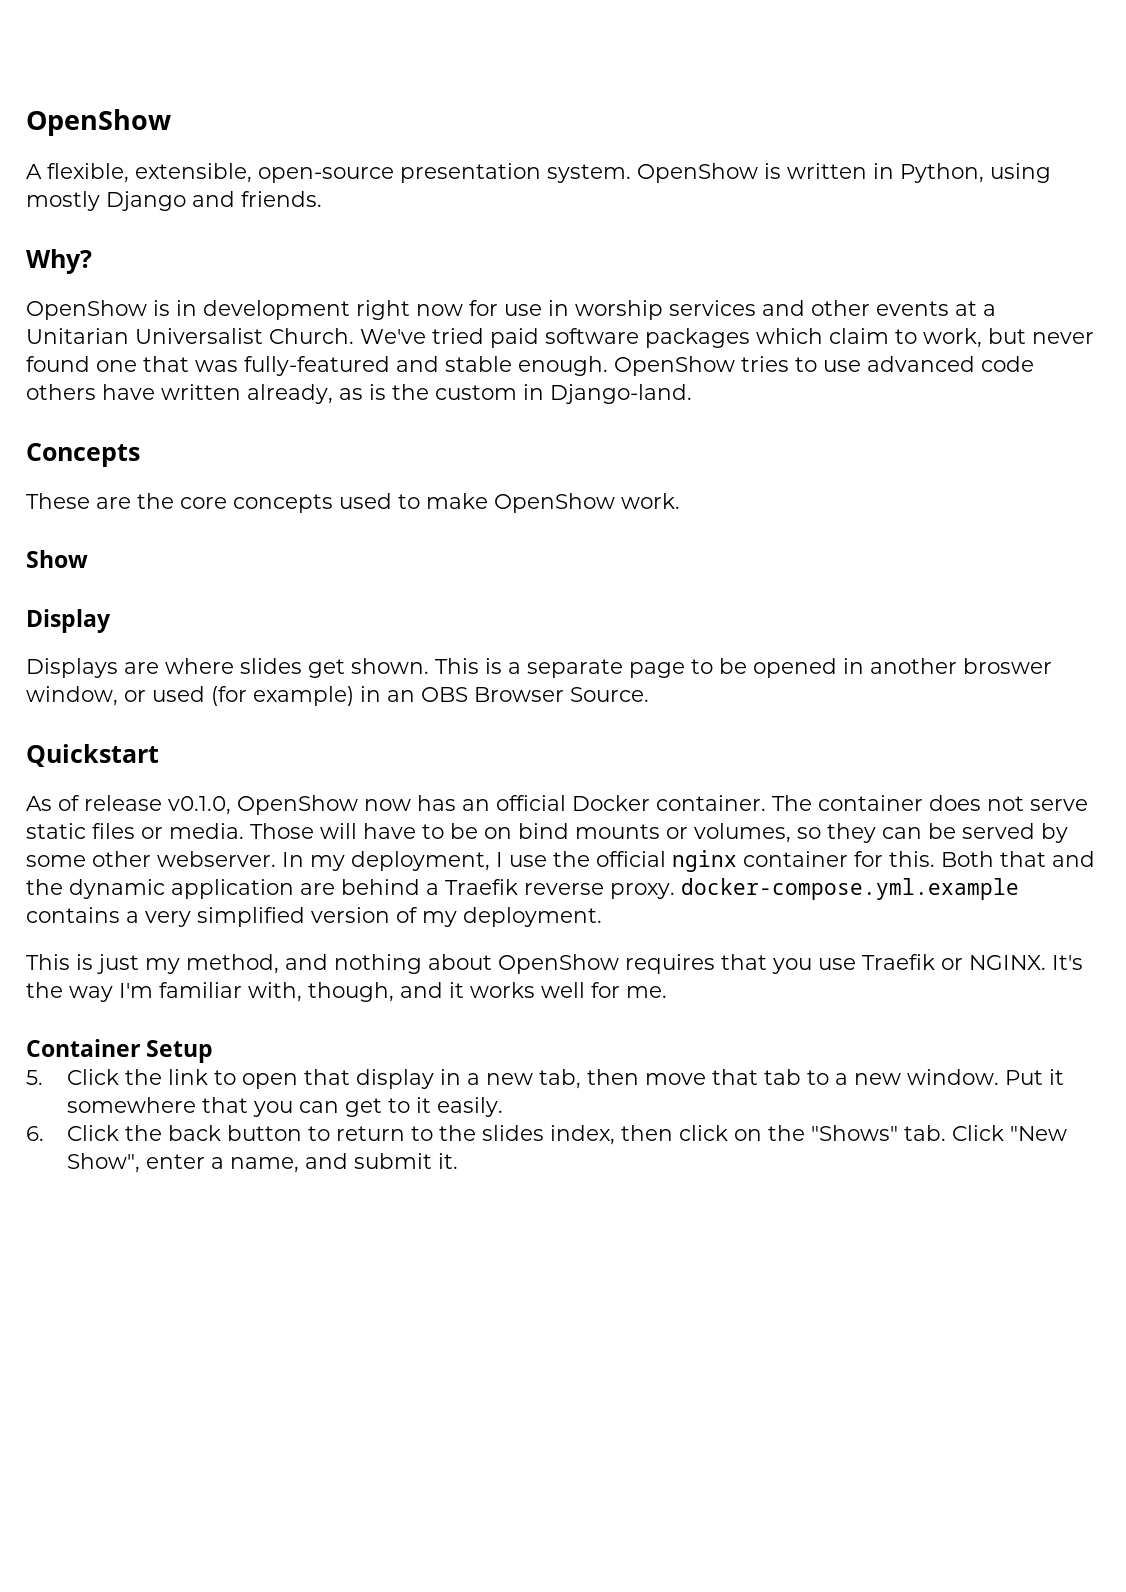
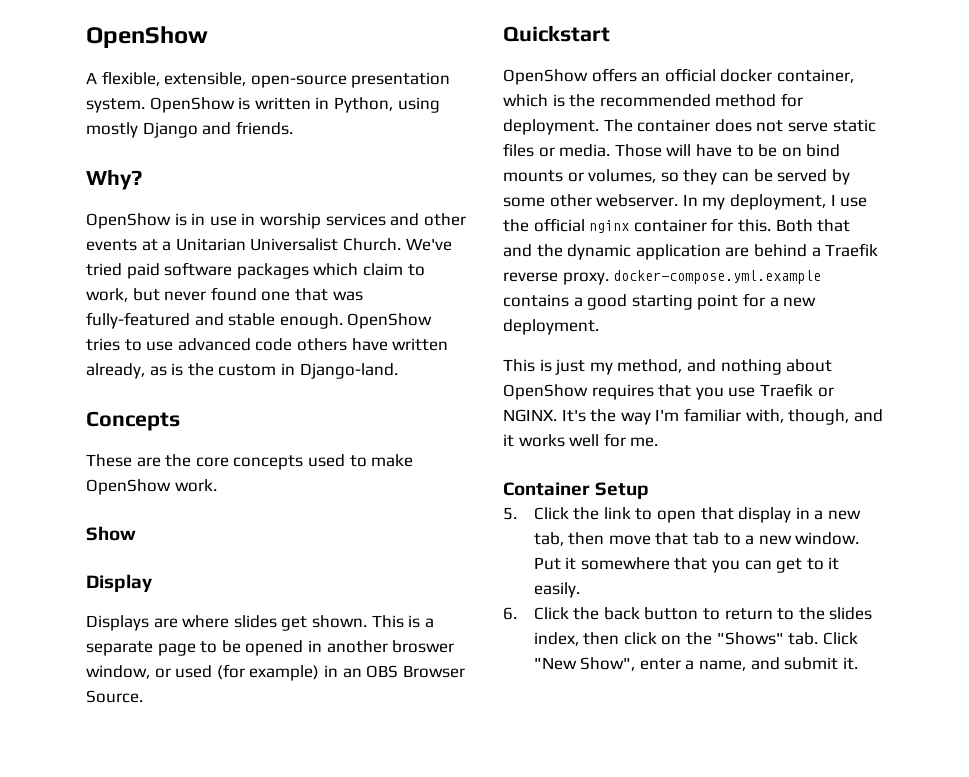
- OpenShow is in development right now for use in worship services and other events at a Unitarian Universalist Church.
+ OpenShow is in use in worship services and other events at a Unitarian Universalist Church.
- As of release v0.1.0, OpenShow now has an official Docker container.
+ OpenShow offers an official docker container, which is the recommended method for deployment.
- Both that and the dynamic application are behind a Traefik reverse proxy. docker-compose.yml.example contains a very simplified version of my deployment.
+ Both that and the dynamic application are behind a Traefik reverse proxy. docker-compose.yml.example contains a good starting point for a new deployment.

